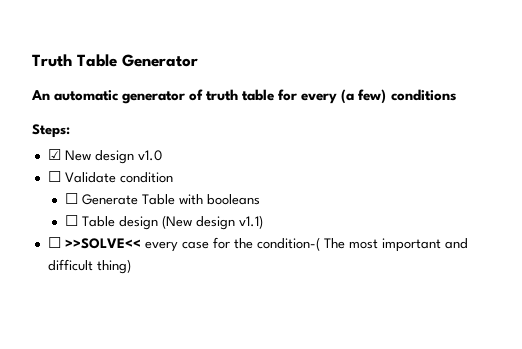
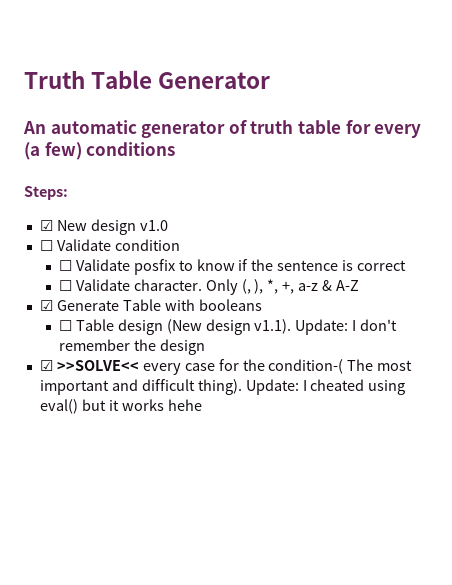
- ☐ Generate Table with booleans
+ ☐ Validate posfix to know if the sentence is correct
+ ☐ Validate character. Only (, ), *, +, a-z & A-Z
+ ☑ Generate Table with booleans
- ☐ Table design (New design v1.1)
- ☐ >>SOLVE<< every case for the condition-( The most important and difficult thing)
+ ☐ Table design (New design v1.1). Update: I don't remember the design
+ ☑ >>SOLVE<< every case for the condition-( The most important and difficult thing). Update: I cheated using eval() but it works hehe

